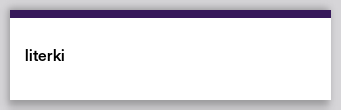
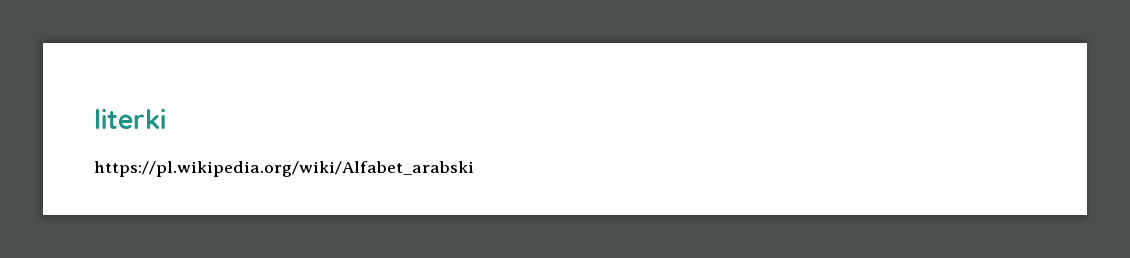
+ https://pl.wikipedia.org/wiki/Alfabet_arabski

